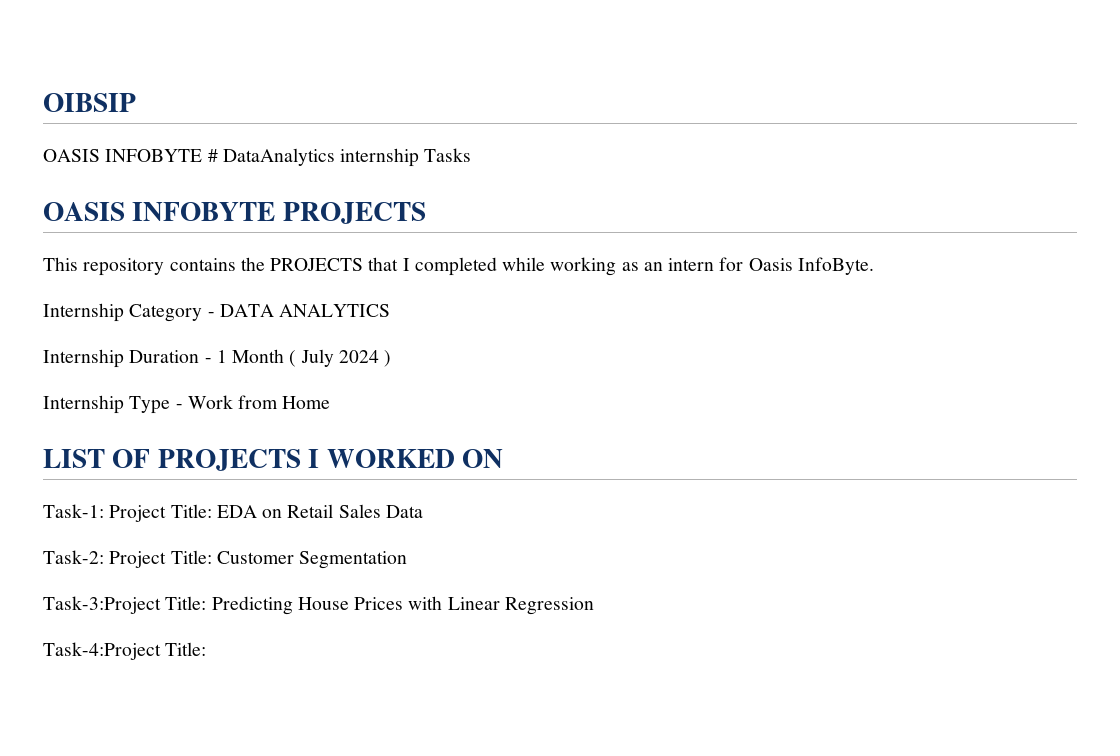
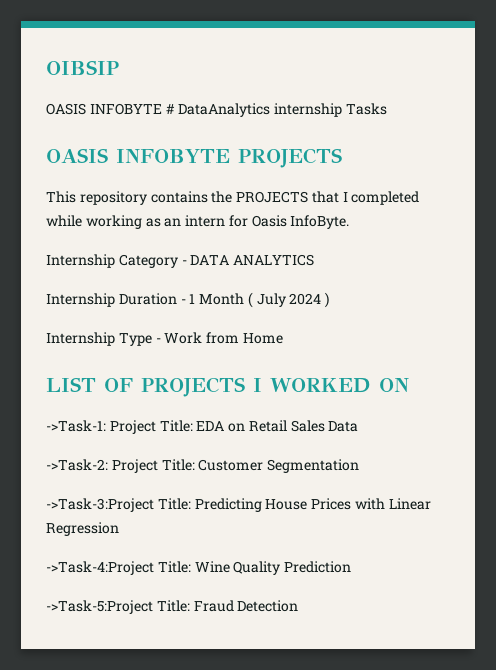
- Task-1: Project Title: EDA on Retail Sales Data
+ ->Task-1: Project Title: EDA on Retail Sales Data
- Task-2: Project Title: Customer Segmentation
+ ->Task-2: Project Title: Customer Segmentation
- Task-3:Project Title: Predicting House Prices with Linear Regression
+ ->Task-3:Project Title: Predicting House Prices with Linear Regression
- Task-4:Project Title:
+ ->Task-4:Project Title: Wine Quality Prediction
+ ->Task-5:Project Title: Fraud Detection

